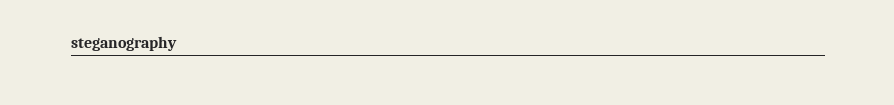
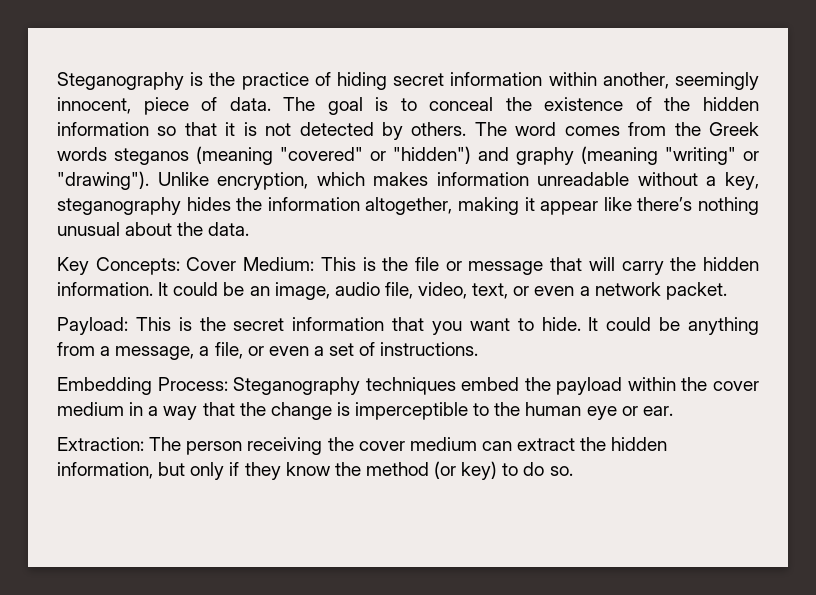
- steganography
+ Steganography is the practice of hiding secret information within another, seemingly innocent, piece of data. The goal is to conceal the existence of the hidden information so that it is not detected by others. The word comes from the Greek words steganos (meaning "covered" or "hidden") and graphy (meaning "writing" or "drawing"). Unlike encryption, which makes information unreadable without a key, steganography hides the information altogether, making it appear like there’s nothing unusual about the data.
+ Key Concepts: Cover Medium: This is the file or message that will carry the hidden information. It could be an image, audio file, video, text, or even a network packet.
+ Payload: This is the secret information that you want to hide. It could be anything from a message, a file, or even a set of instructions.
+ Embedding Process: Steganography techniques embed the payload within the cover medium in a way that the change is imperceptible to the human eye or ear.
+ Extraction: The person receiving the cover medium can extract the hidden information, but only if they know the method (or key) to do so.

